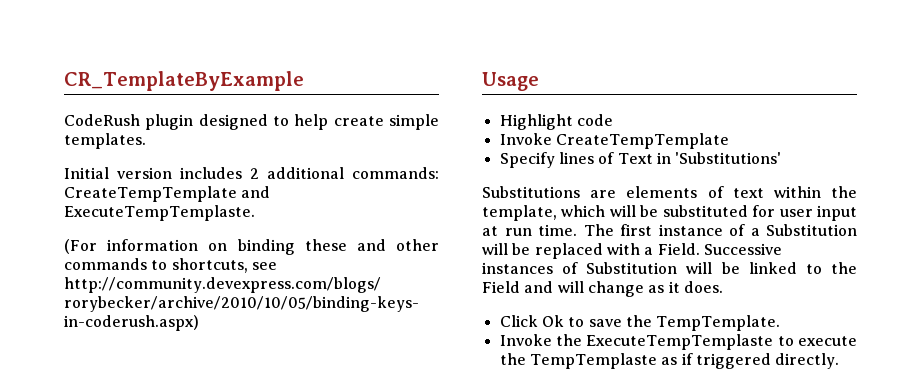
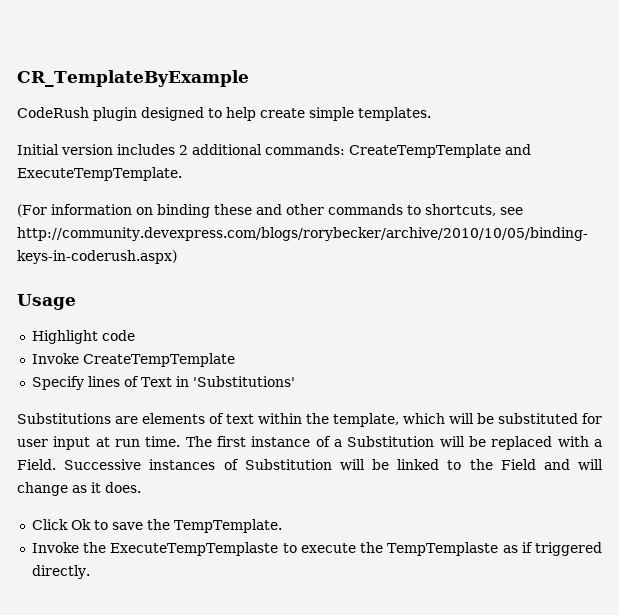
- Initial version includes 2 additional commands: CreateTempTemplate and ExecuteTempTemplaste.
+ Initial version includes 2 additional commands: CreateTempTemplate and ExecuteTempTemplate.

